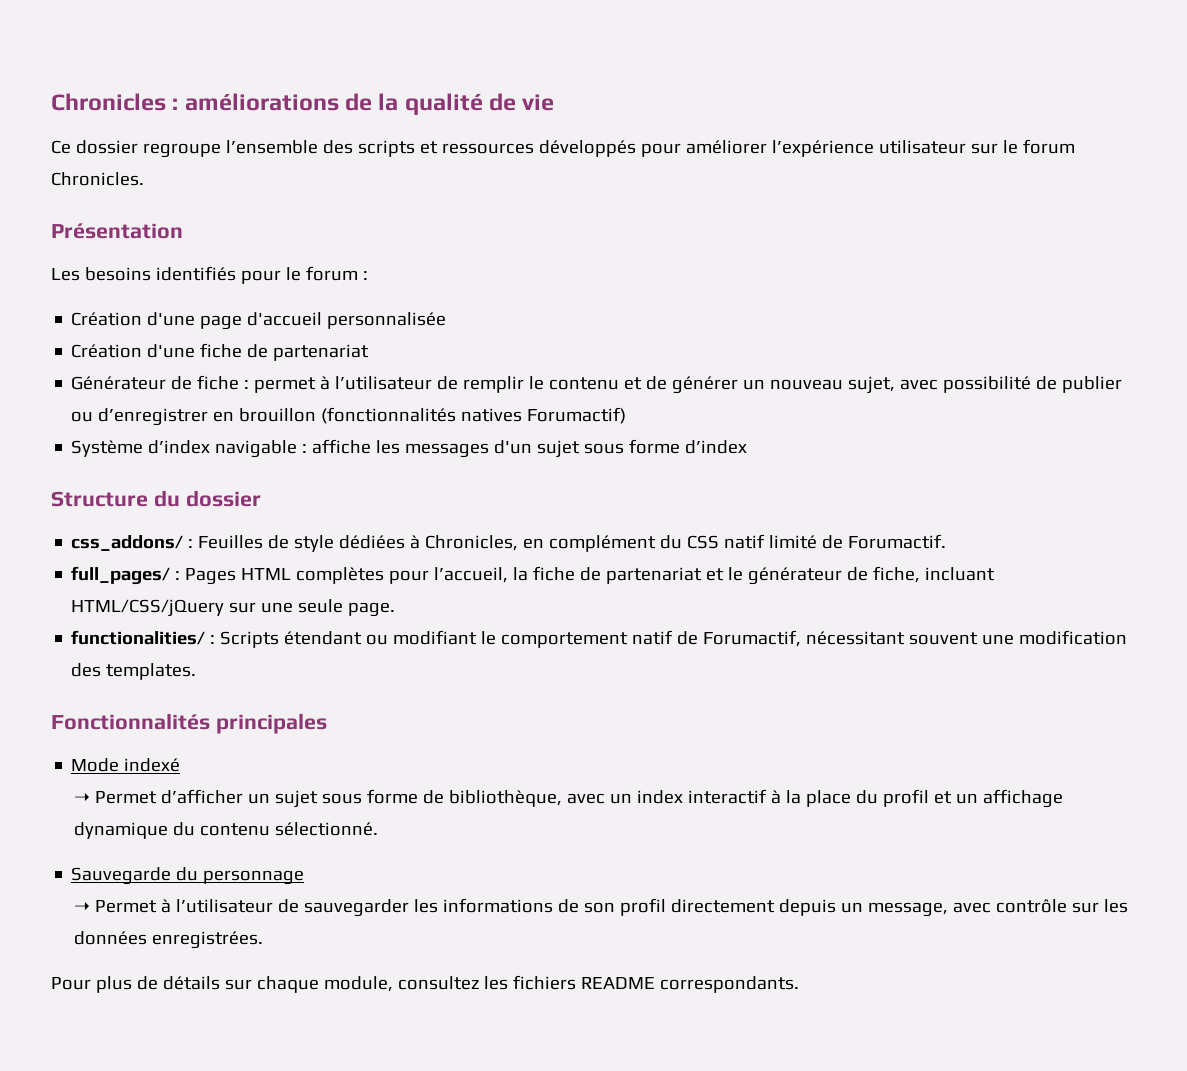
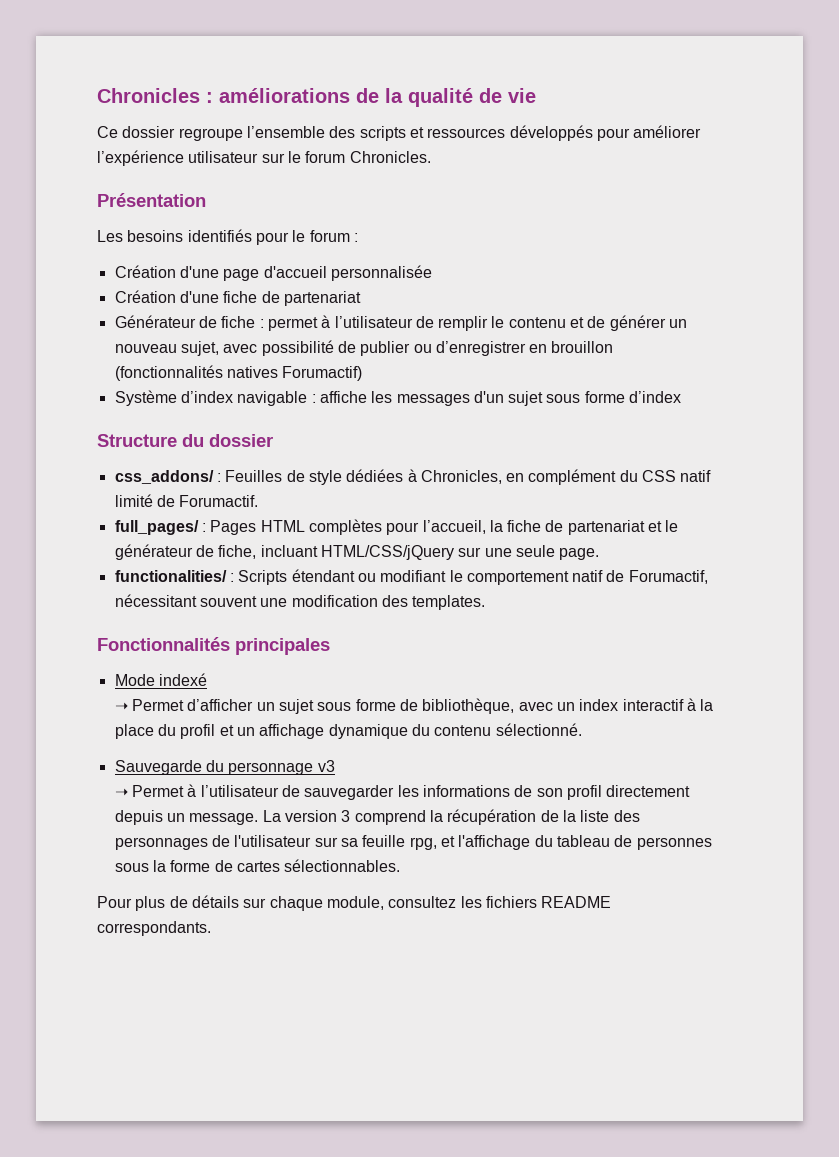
- Sauvegarde du personnage
+ Sauvegarde du personnage v3
- ➝ Permet à l’utilisateur de sauvegarder les informations de son profil directement depuis un message, avec contrôle sur les données enregistrées.
+ ➝ Permet à l’utilisateur de sauvegarder les informations de son profil directement depuis un message. La version 3 comprend la récupération de la liste des personnages de l'utilisateur sur sa feuille rpg, et l'affichage du tableau de personnes sous la forme de cartes sélectionnables.

